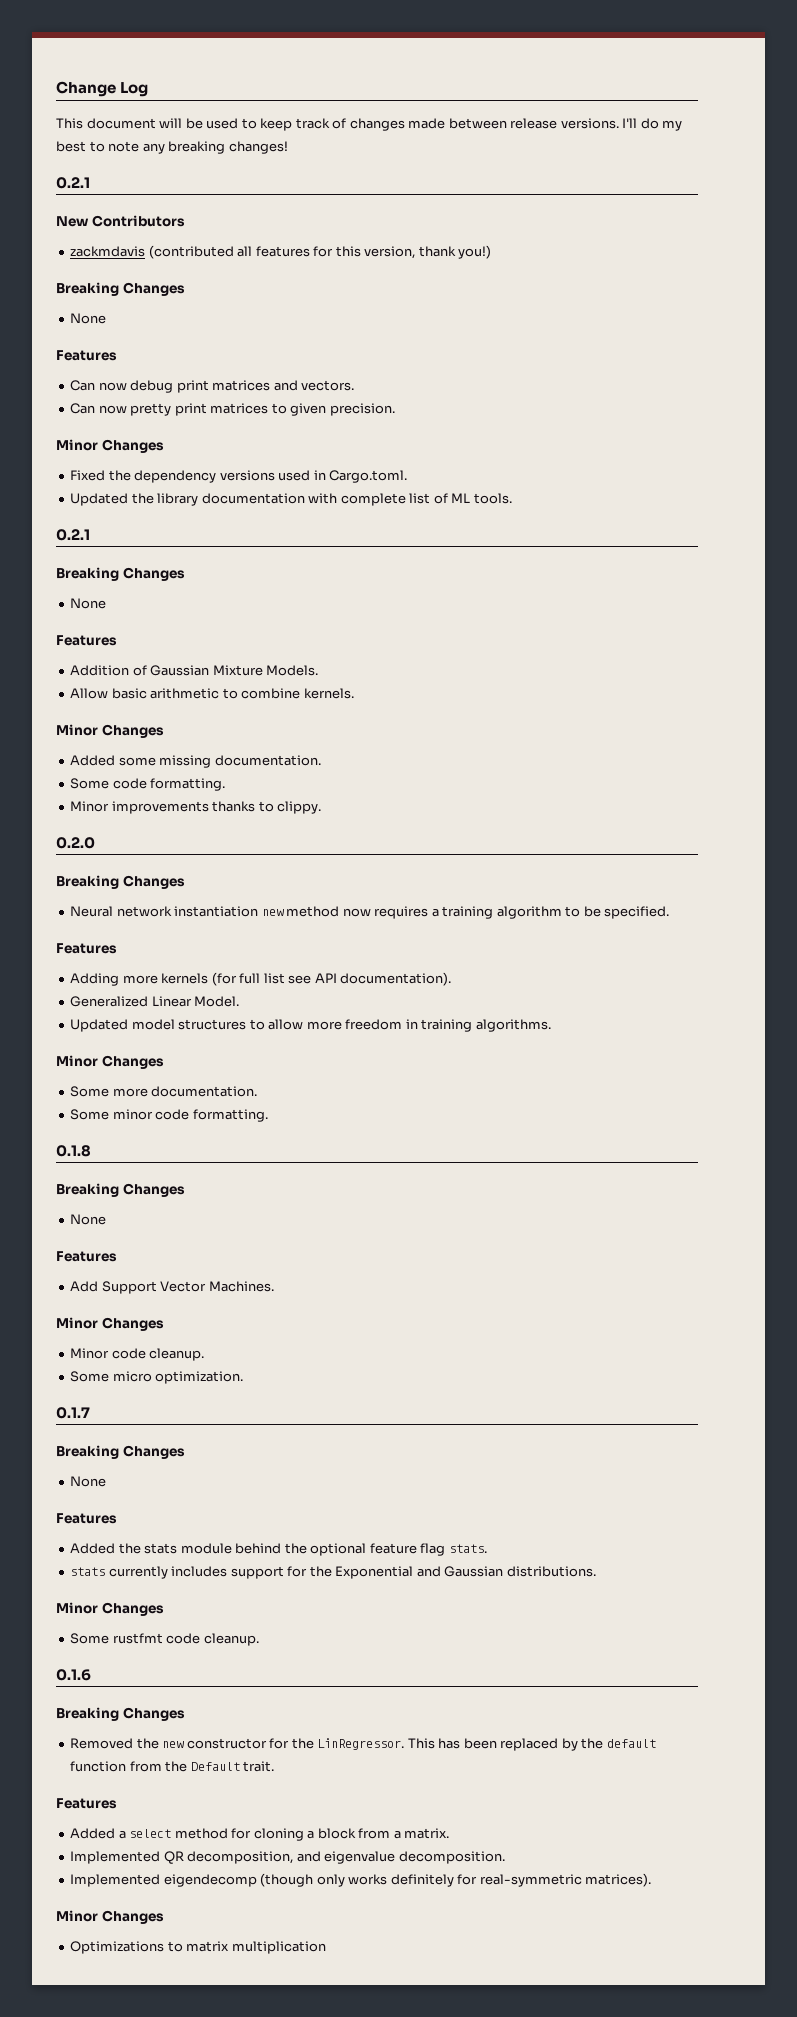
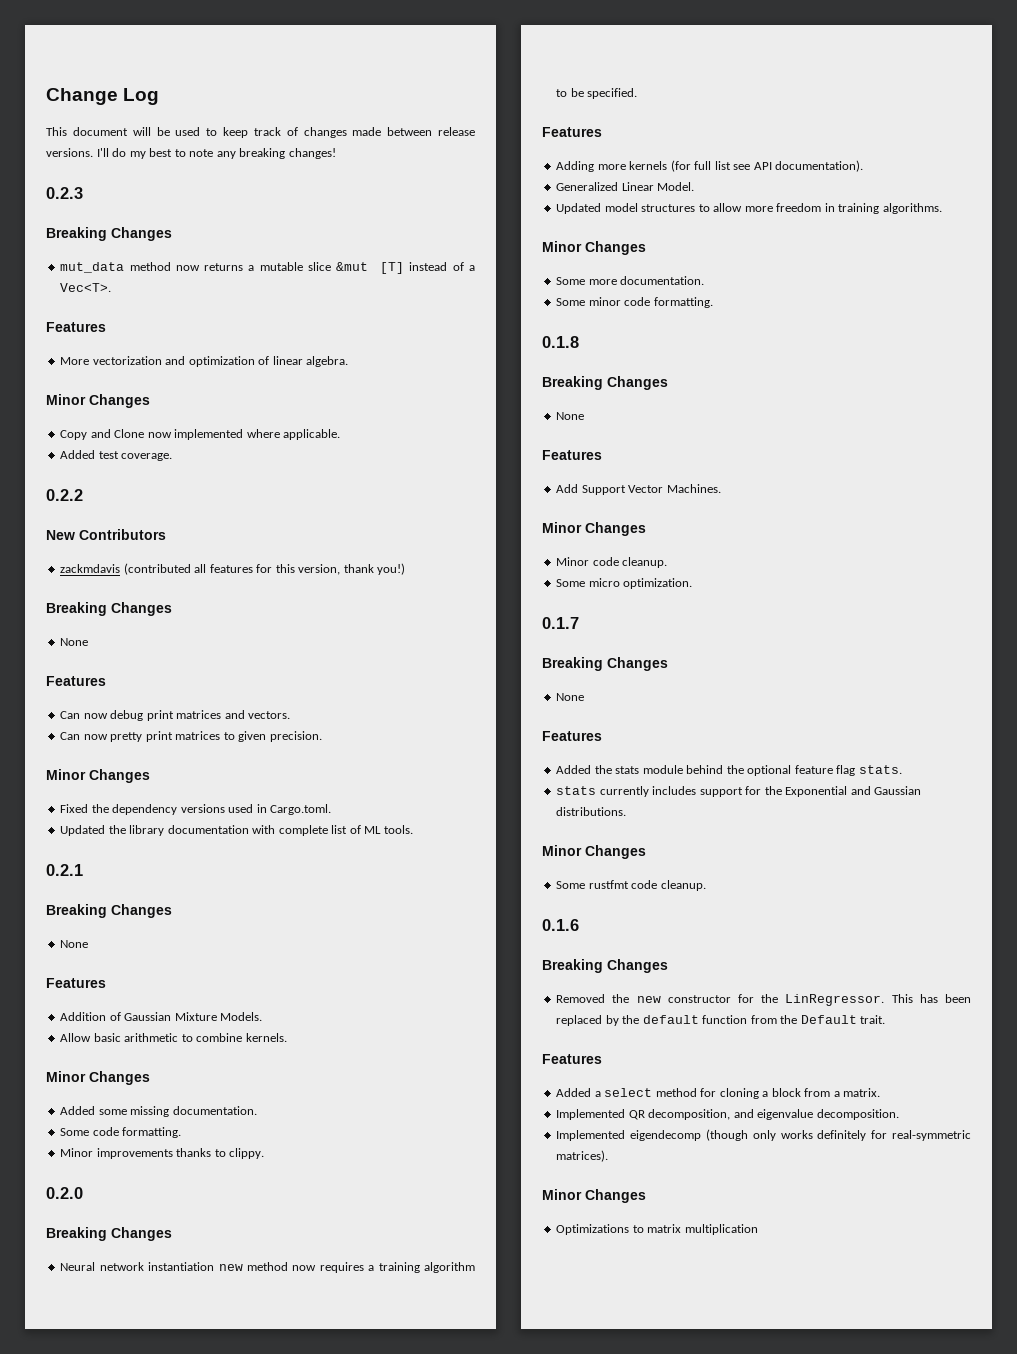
  I'll do my best to note any breaking changes!
- 0.2.1
+ 0.2.3
+ Breaking Changes
+ mut_data method now returns a mutable slice &mut [T] instead of a Vec<T>.
+ Features
+ More vectorization and optimization of linear algebra.
+ Minor Changes
+ Copy and Clone now implemented where applicable.
+ Added test coverage.
+ 0.2.2

